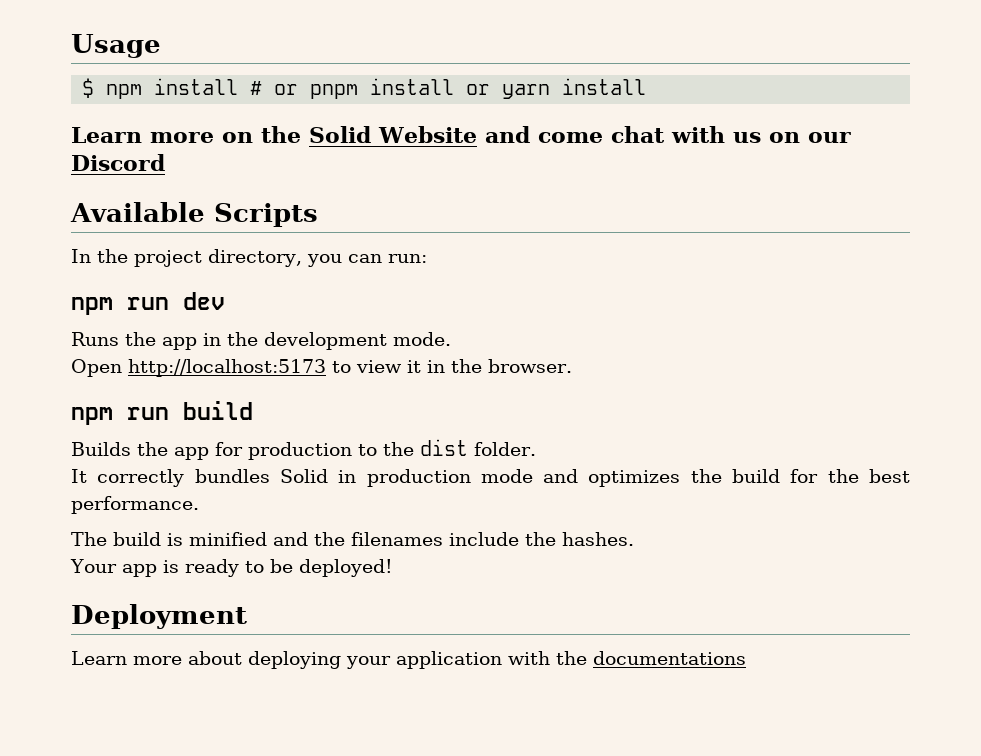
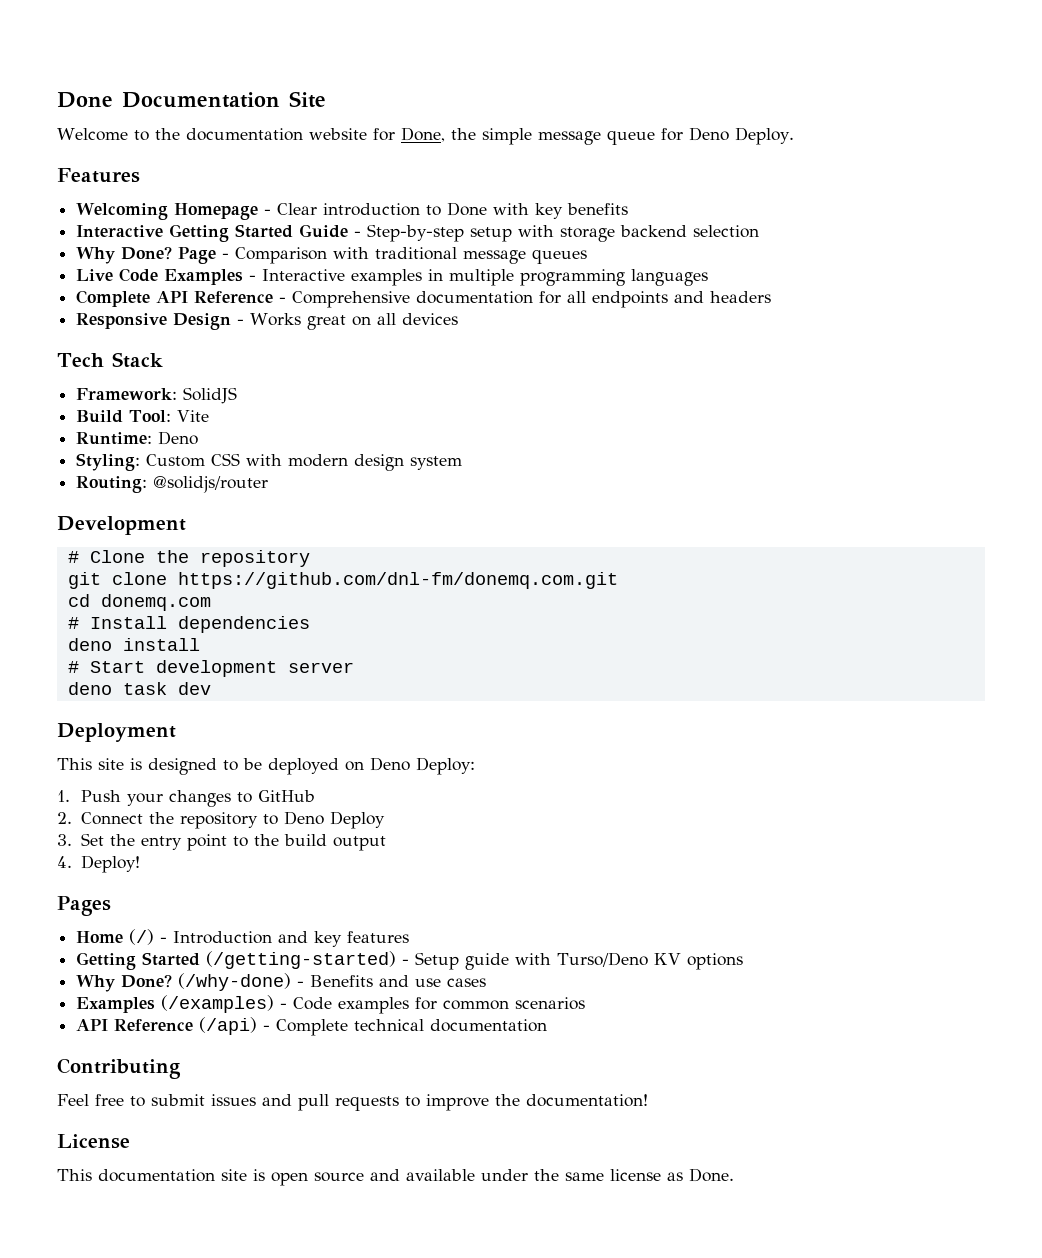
- Usage
- $ npm install # or pnpm install or yarn install
- Learn more on the Solid Website and come chat with us on our Discord
- Available Scripts
- In the project directory, you can run:
- npm run dev
- Runs the app in the development mode.
- Open http://localhost:5173 to view it in the browser.
- npm run build
- Builds the app for production to the dist folder.
- It correctly bundles Solid in production mode and optimizes the build for the best performance.
- The build is minified and the filenames include the hashes.
- Your app is ready to be deployed!
+ Done Documentation Site
+ Welcome to the documentation website for Done, the simple message queue for Deno Deploy.
+ Features
+ Welcoming Homepage - Clear introduction to Done with key benefits
+ Interactive Getting Started Guide - Step-by-step setup with storage backend selection
+ Why Done? Page - Comparison with traditional message queues
+ Live Code Examples - Interactive examples in multiple programming languages
+ Complete API Reference - Comprehensive documentation for all endpoints and headers
+ Responsive Design - Works great on all devices
+ Tech Stack
+ Framework: SolidJS
+ Build Tool: Vite
+ Runtime: Deno
+ Styling: Custom CSS with modern design system
+ Routing: @solidjs/router
+ Development
+ # Clone the repository
+ git clone https://github.com/dnl-fm/donemq.com.git
+ cd donemq.com
+ # Install dependencies
+ deno install
+ # Start development server
+ deno task dev
  Deployment
- Learn more about deploying your application with the documentations
+ This site is designed to be deployed on Deno Deploy:
+ 1. Push your changes to GitHub
+ 2. Connect the repository to Deno Deploy
+ 3. Set the entry point to the build output
+ 4. Deploy!
+ Pages
+ Home (/) - Introduction and key features
+ Getting Started (/getting-started) - Setup guide with Turso/Deno KV options
+ Why Done? (/why-done) - Benefits and use cases
+ Examples (/examples) - Code examples for common scenarios
+ API Reference (/api) - Complete technical documentation
+ Contributing
+ Feel free to submit issues and pull requests to improve the documentation!
+ License
+ This documentation site is open source and available under the same license as Done.

